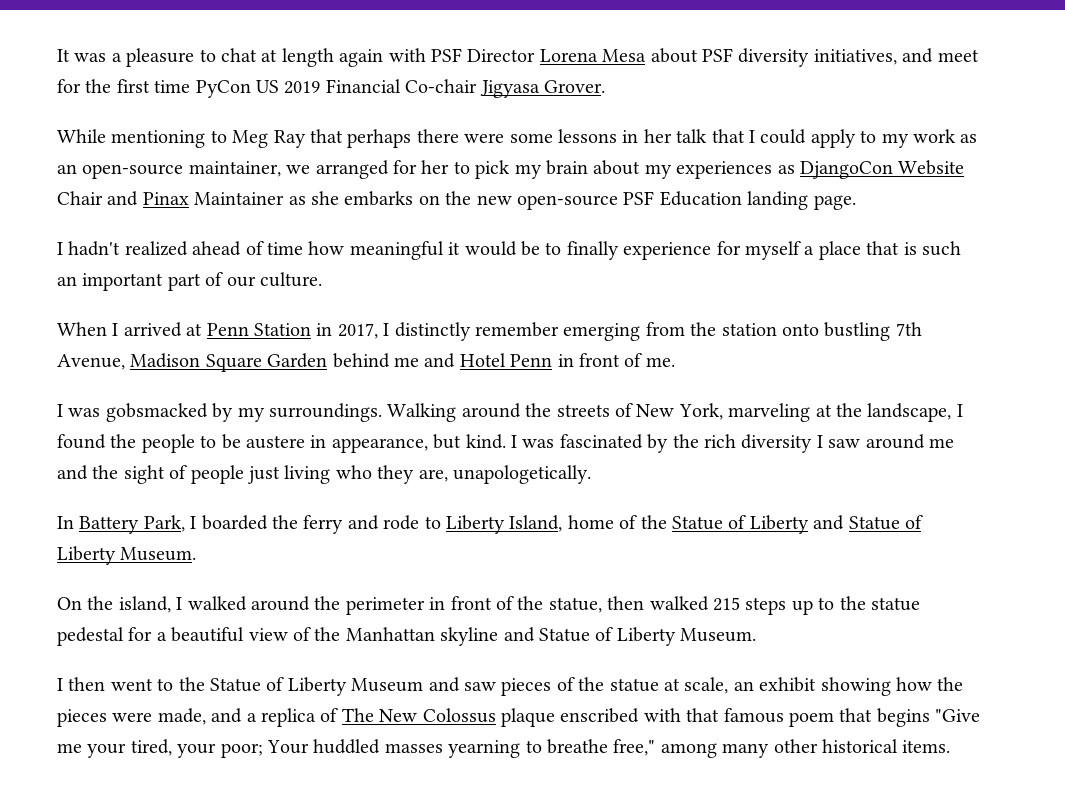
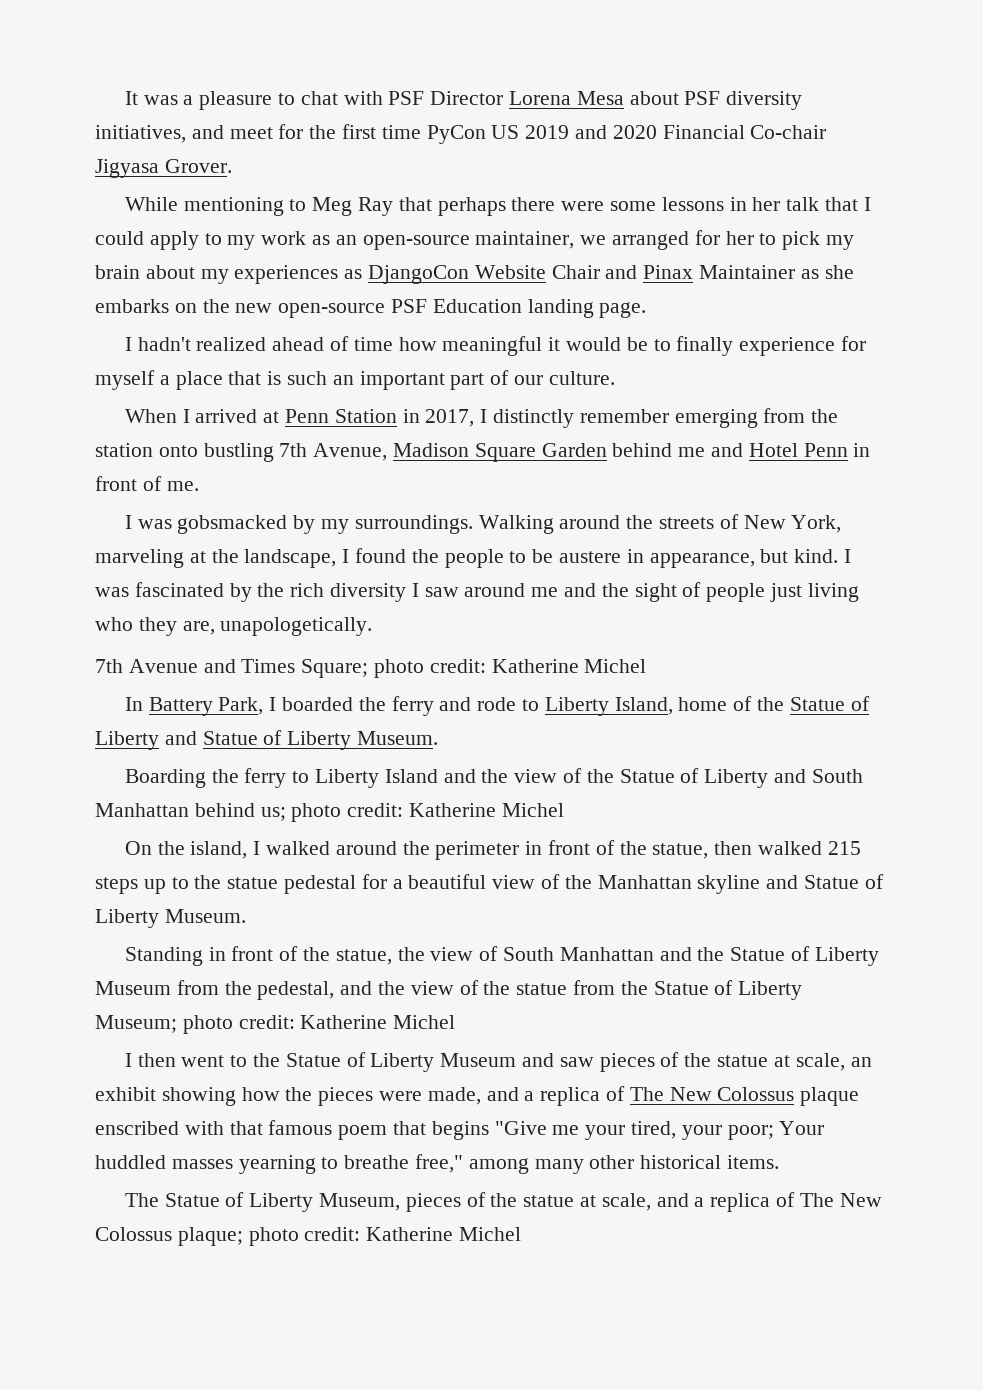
- It was a pleasure to chat at length again with PSF Director Lorena Mesa about PSF diversity initiatives, and meet for the first time PyCon US 2019 Financial Co-chair Jigyasa Grover.
+ It was a pleasure to chat with PSF Director Lorena Mesa about PSF diversity initiatives, and meet for the first time PyCon US 2019 and 2020 Financial Co-chair Jigyasa Grover.
+ 7th Avenue and Times Square; photo credit: Katherine Michel
+ Boarding the ferry to Liberty Island and the view of the Statue of Liberty and South Manhattan behind us; photo credit: Katherine Michel
+ Standing in front of the statue, the view of South Manhattan and the Statue of Liberty Museum from the pedestal, and the view of the statue from the Statue of Liberty Museum; photo credit: Katherine Michel
+ The Statue of Liberty Museum, pieces of the statue at scale, and a replica of The New Colossus plaque; photo credit: Katherine Michel

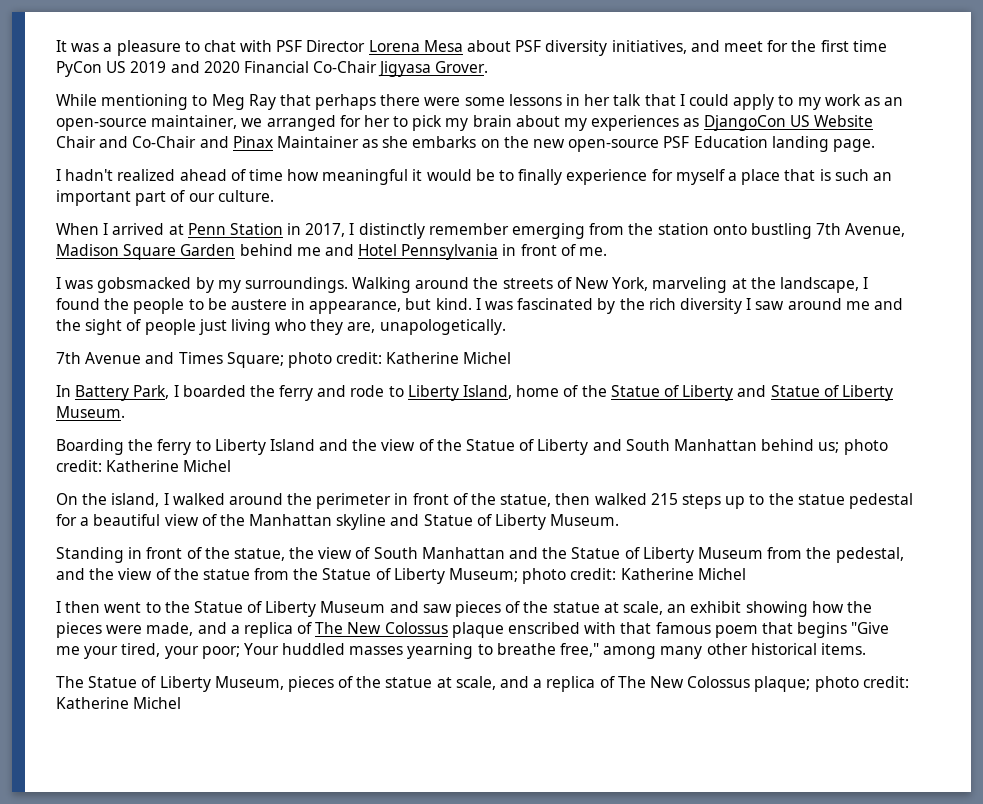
- It was a pleasure to chat with PSF Director Lorena Mesa about PSF diversity initiatives, and meet for the first time PyCon US 2019 and 2020 Financial Co-chair Jigyasa Grover.
+ It was a pleasure to chat with PSF Director Lorena Mesa about PSF diversity initiatives, and meet for the first time PyCon US 2019 and 2020 Financial Co-Chair Jigyasa Grover.
- While mentioning to Meg Ray that perhaps there were some lessons in her talk that I could apply to my work as an open-source maintainer, we arranged for her to pick my brain about my experiences as DjangoCon Website Chair and Pinax Maintainer as she embarks on the new open-source PSF Education landing page.
+ While mentioning to Meg Ray that perhaps there were some lessons in her talk that I could apply to my work as an open-source maintainer, we arranged for her to pick my brain about my experiences as DjangoCon US Website Chair and Co-Chair and Pinax Maintainer as she embarks on the new open-source PSF Education landing page.
- When I arrived at Penn Station in 2017, I distinctly remember emerging from the station onto bustling 7th Avenue, Madison Square Garden behind me and Hotel Penn in front of me.
+ When I arrived at Penn Station in 2017, I distinctly remember emerging from the station onto bustling 7th Avenue, Madison Square Garden behind me and Hotel Pennsylvania in front of me.

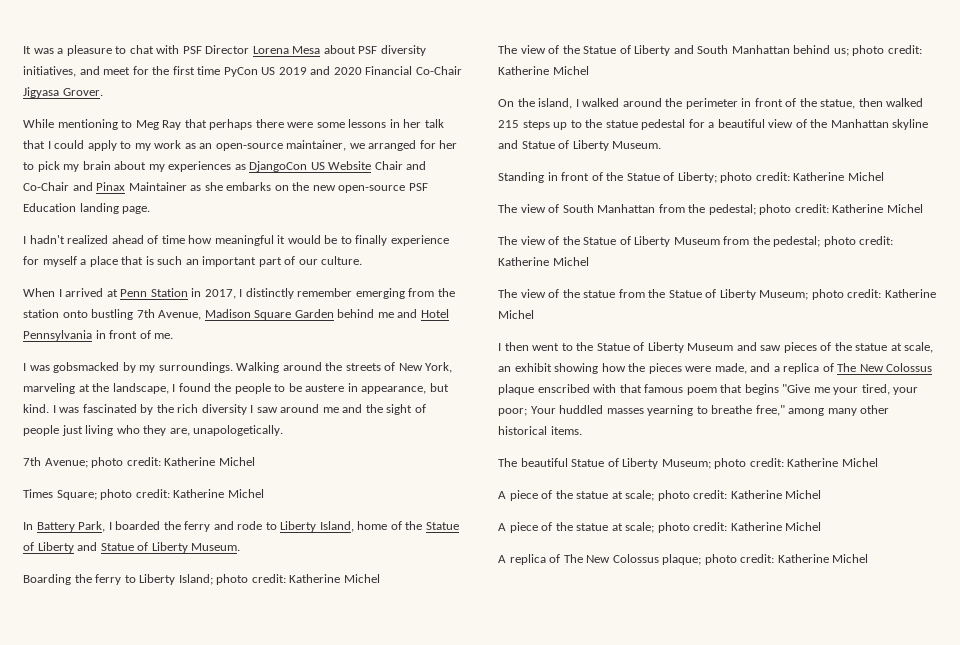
- 7th Avenue and Times Square; photo credit: Katherine Michel
+ 7th Avenue; photo credit: Katherine Michel
+ Times Square; photo credit: Katherine Michel
- Boarding the ferry to Liberty Island and the view of the Statue of Liberty and South Manhattan behind us; photo credit: Katherine Michel
+ Boarding the ferry to Liberty Island; photo credit: Katherine Michel
+ The view of the Statue of Liberty and South Manhattan behind us; photo credit: Katherine Michel
- Standing in front of the statue, the view of South Manhattan and the Statue of Liberty Museum from the pedestal, and the view of the statue from the Statue of Liberty Museum; photo credit: Katherine Michel
+ Standing in front of the Statue of Liberty; photo credit: Katherine Michel
+ The view of South Manhattan from the pedestal; photo credit: Katherine Michel
+ The view of the Statue of Liberty Museum from the pedestal; photo credit: Katherine Michel
+ The view of the statue from the Statue of Liberty Museum; photo credit: Katherine Michel
- The Statue of Liberty Museum, pieces of the statue at scale, and a replica of The New Colossus plaque; photo credit: Katherine Michel
+ The beautiful Statue of Liberty Museum; photo credit: Katherine Michel
+ A piece of the statue at scale; photo credit: Katherine Michel
+ A piece of the statue at scale; photo credit: Katherine Michel
+ A replica of The New Colossus plaque; photo credit: Katherine Michel

